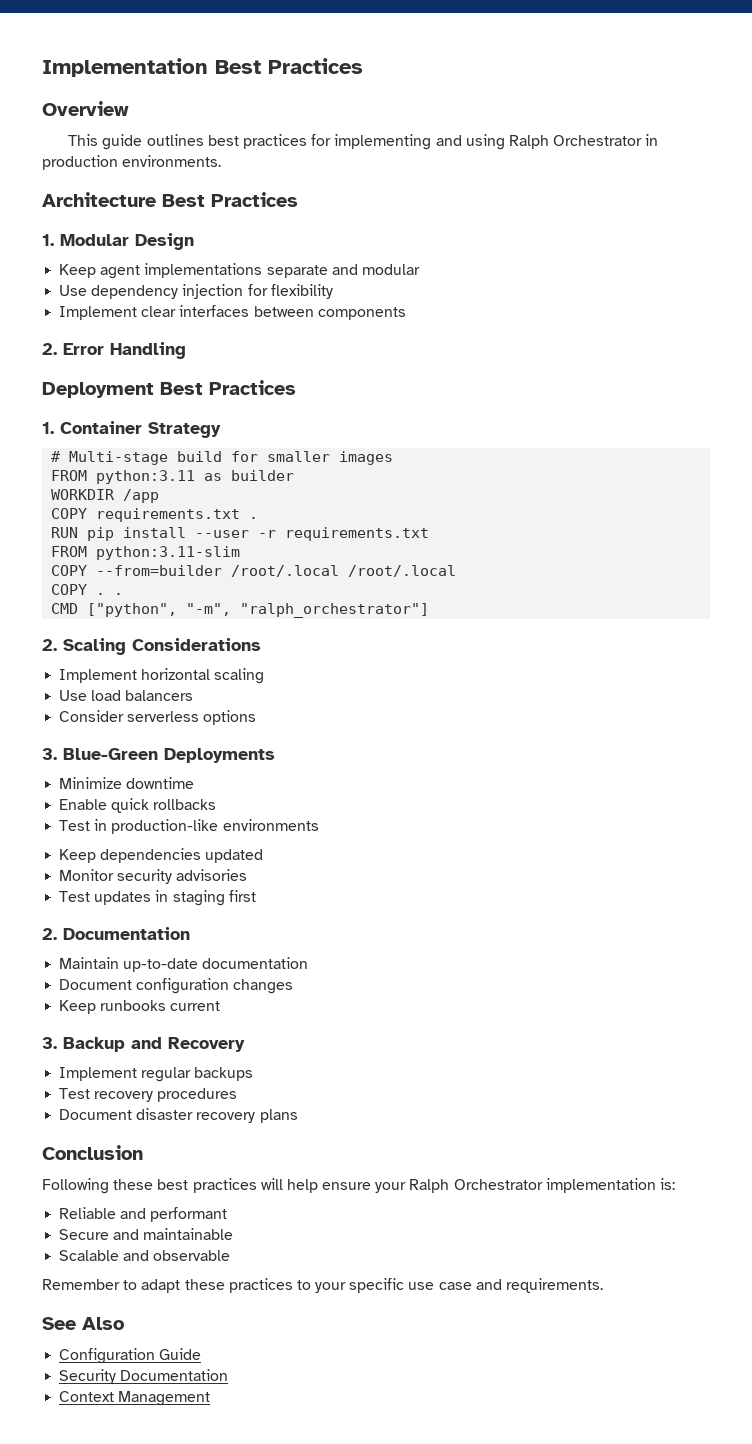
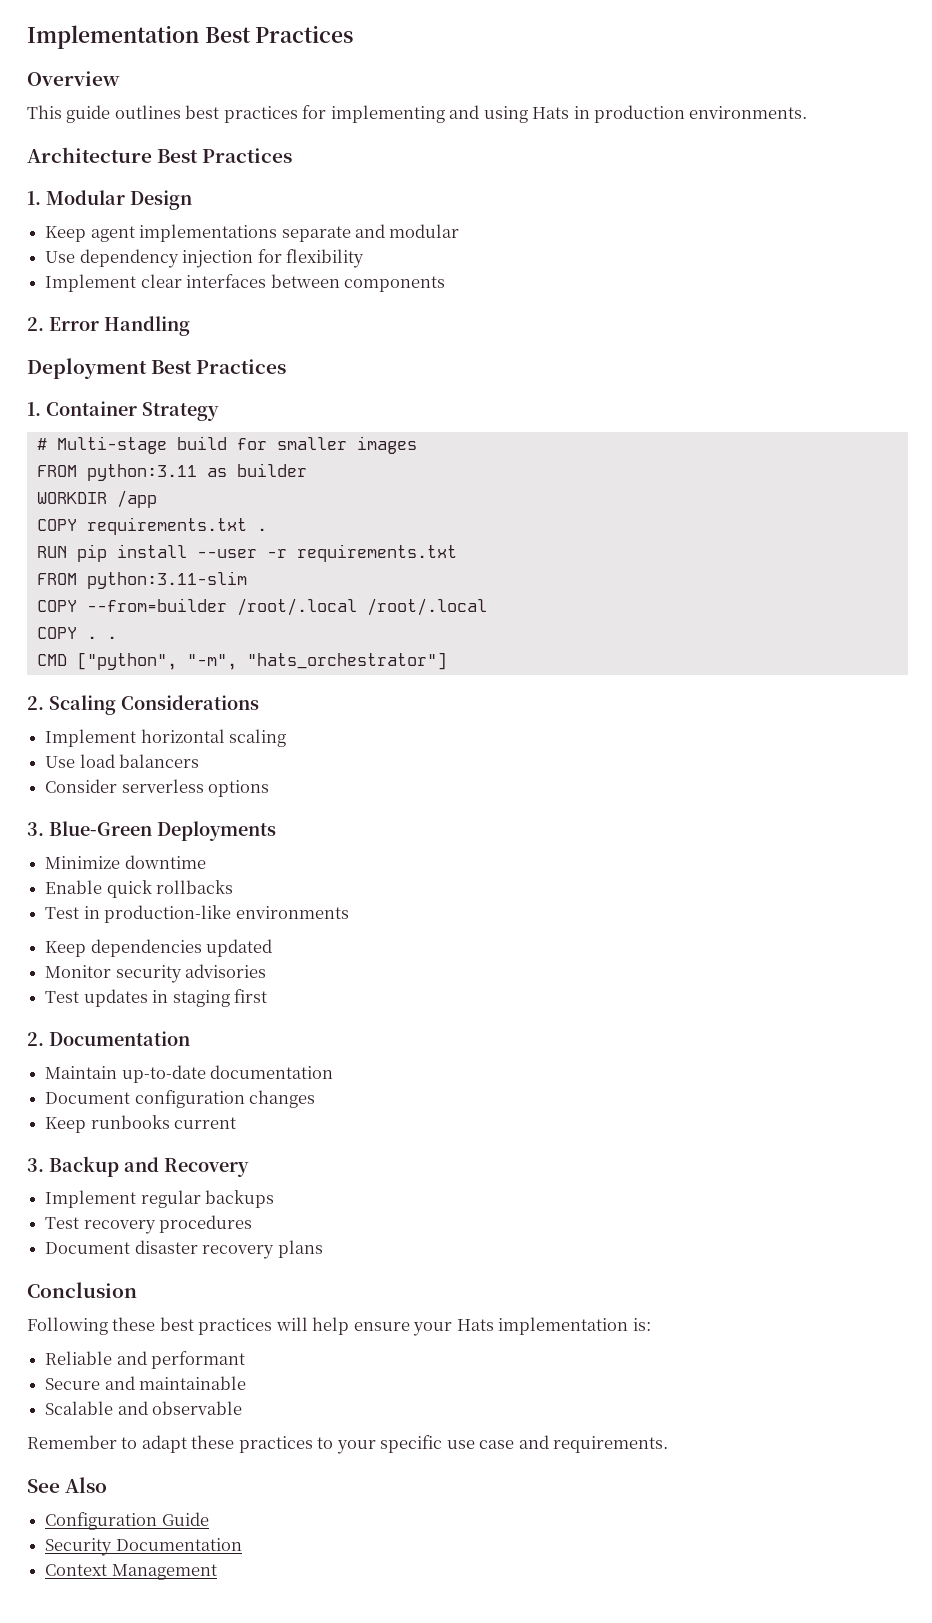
- This guide outlines best practices for implementing and using Ralph Orchestrator in production environments.
+ This guide outlines best practices for implementing and using Hats in production environments.
- CMD ["python", "-m", "ralph_orchestrator"]
+ CMD ["python", "-m", "hats_orchestrator"]
- Following these best practices will help ensure your Ralph Orchestrator implementation is:
+ Following these best practices will help ensure your Hats implementation is:

